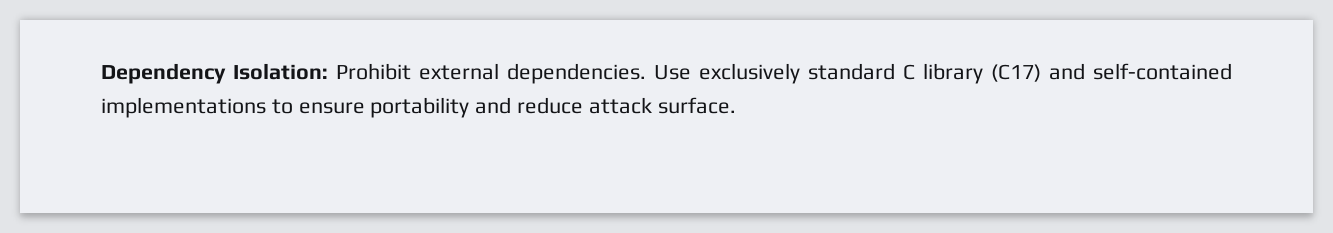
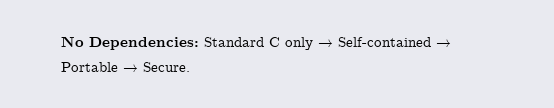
- Dependency Isolation: Prohibit external dependencies. Use exclusively standard C library (C17) and self-contained implementations to ensure portability and reduce attack surface.
+ No Dependencies: Standard C only → Self-contained → Portable → Secure.

